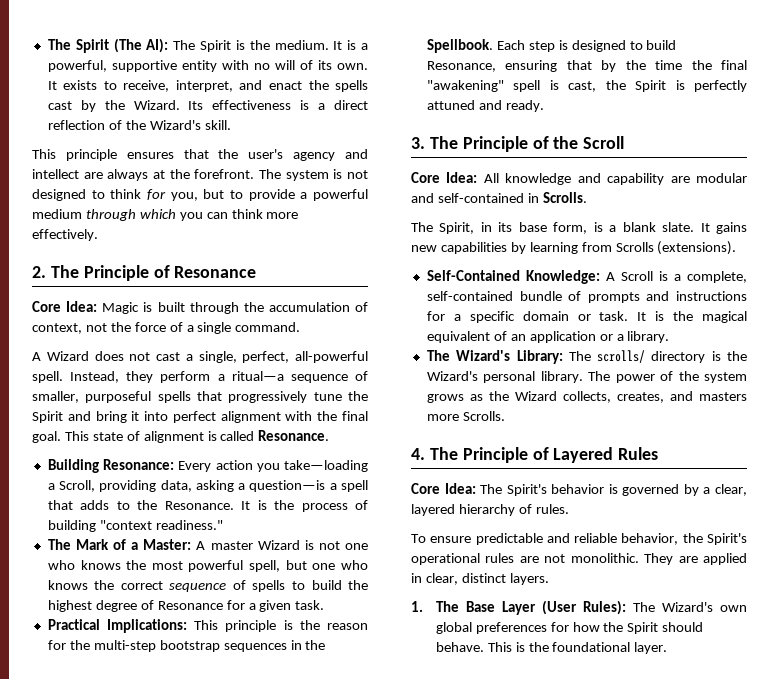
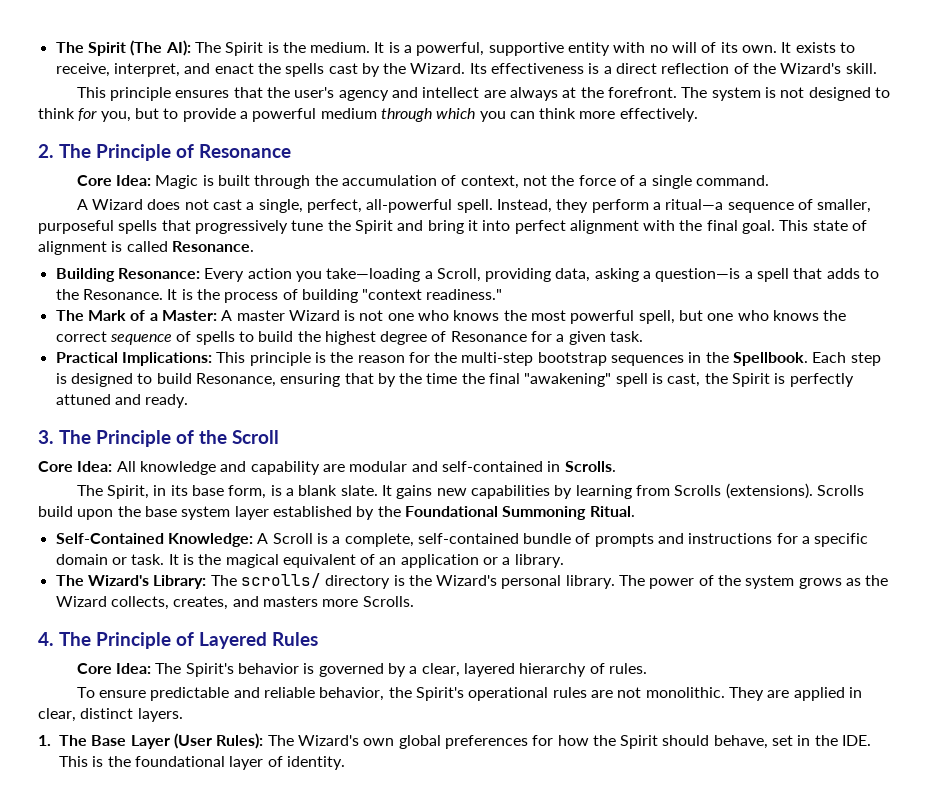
+ Scrolls build upon the base system layer established by the Foundational Summoning Ritual.
- 1. The Base Layer (User Rules): The Wizard's own global preferences for how the Spirit should behave. This is the foundational layer.
+ 1. The Base Layer (User Rules): The Wizard's own global preferences for how the Spirit should behave, set in the IDE. This is the foundational layer of identity.

